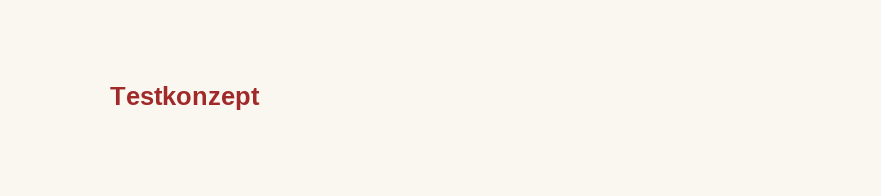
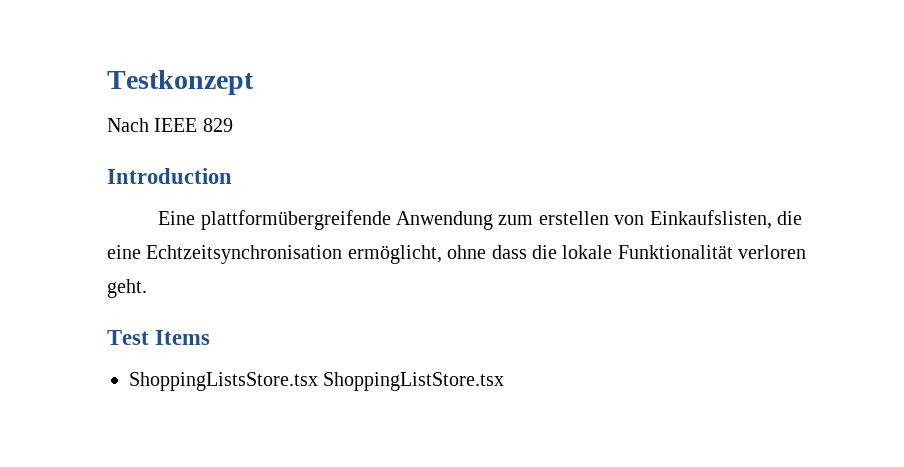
+ Nach IEEE 829
+ Introduction
+ Eine plattformübergreifende Anwendung zum erstellen von Einkaufslisten, die eine Echtzeitsynchronisation ermöglicht, ohne dass die lokale Funktionalität verloren geht.
+ Test Items
+ ShoppingListsStore.tsx ShoppingListStore.tsx

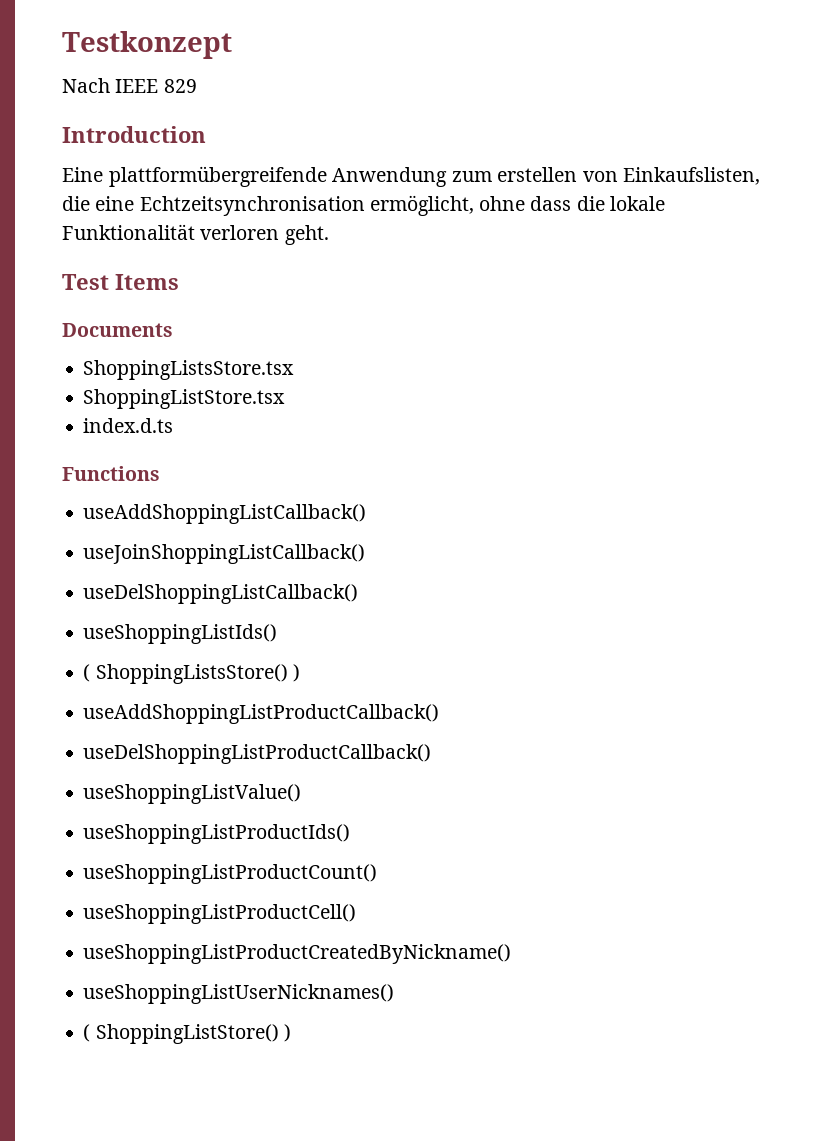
+ Documents
- ShoppingListsStore.tsx ShoppingListStore.tsx
+ ShoppingListsStore.tsx
+ ShoppingListStore.tsx
+ index.d.ts
+ Functions
+ useAddShoppingListCallback()
+ useJoinShoppingListCallback()
+ useDelShoppingListCallback()
+ useShoppingListIds()
+ ( ShoppingListsStore() )
+ useAddShoppingListProductCallback()
+ useDelShoppingListProductCallback()
+ useShoppingListValue()
+ useShoppingListProductIds()
+ useShoppingListProductCount()
+ useShoppingListProductCell()
+ useShoppingListProductCreatedByNickname()
+ useShoppingListUserNicknames()
+ ( ShoppingListStore() )

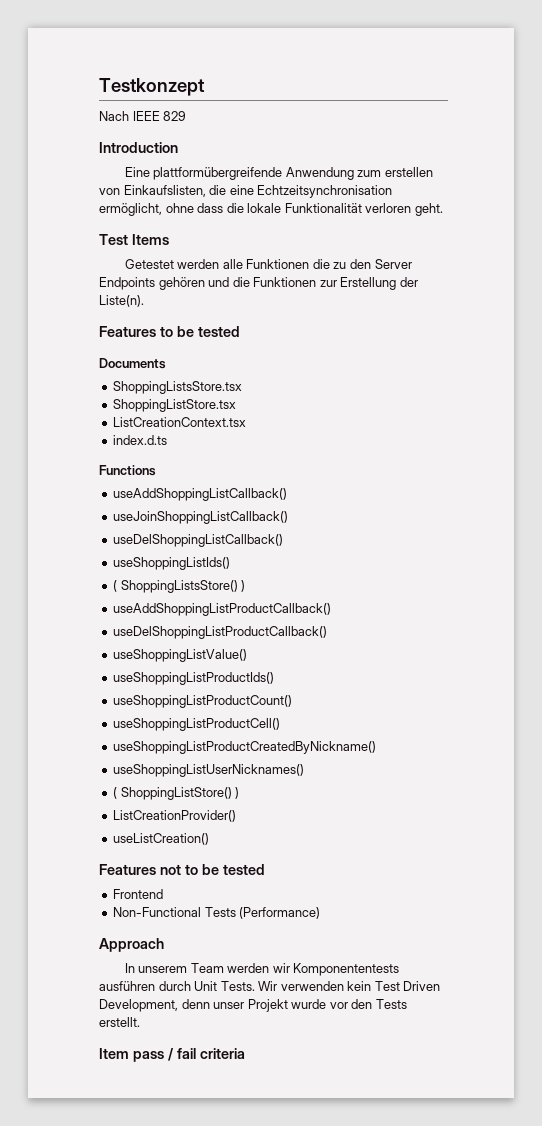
+ Getestet werden alle Funktionen die zu den Server Endpoints gehören und die Funktionen zur Erstellung der Liste(n).
+ Features to be tested
+ ListCreationContext.tsx
+ ListCreationProvider()
+ useListCreation()
+ Features not to be tested
+ Frontend
+ Non-Functional Tests (Performance)
+ Approach
+ In unserem Team werden wir Komponententests ausführen durch Unit Tests. Wir verwenden kein Test Driven Development, denn unser Projekt wurde vor den Tests erstellt.
+ Item pass / fail criteria

